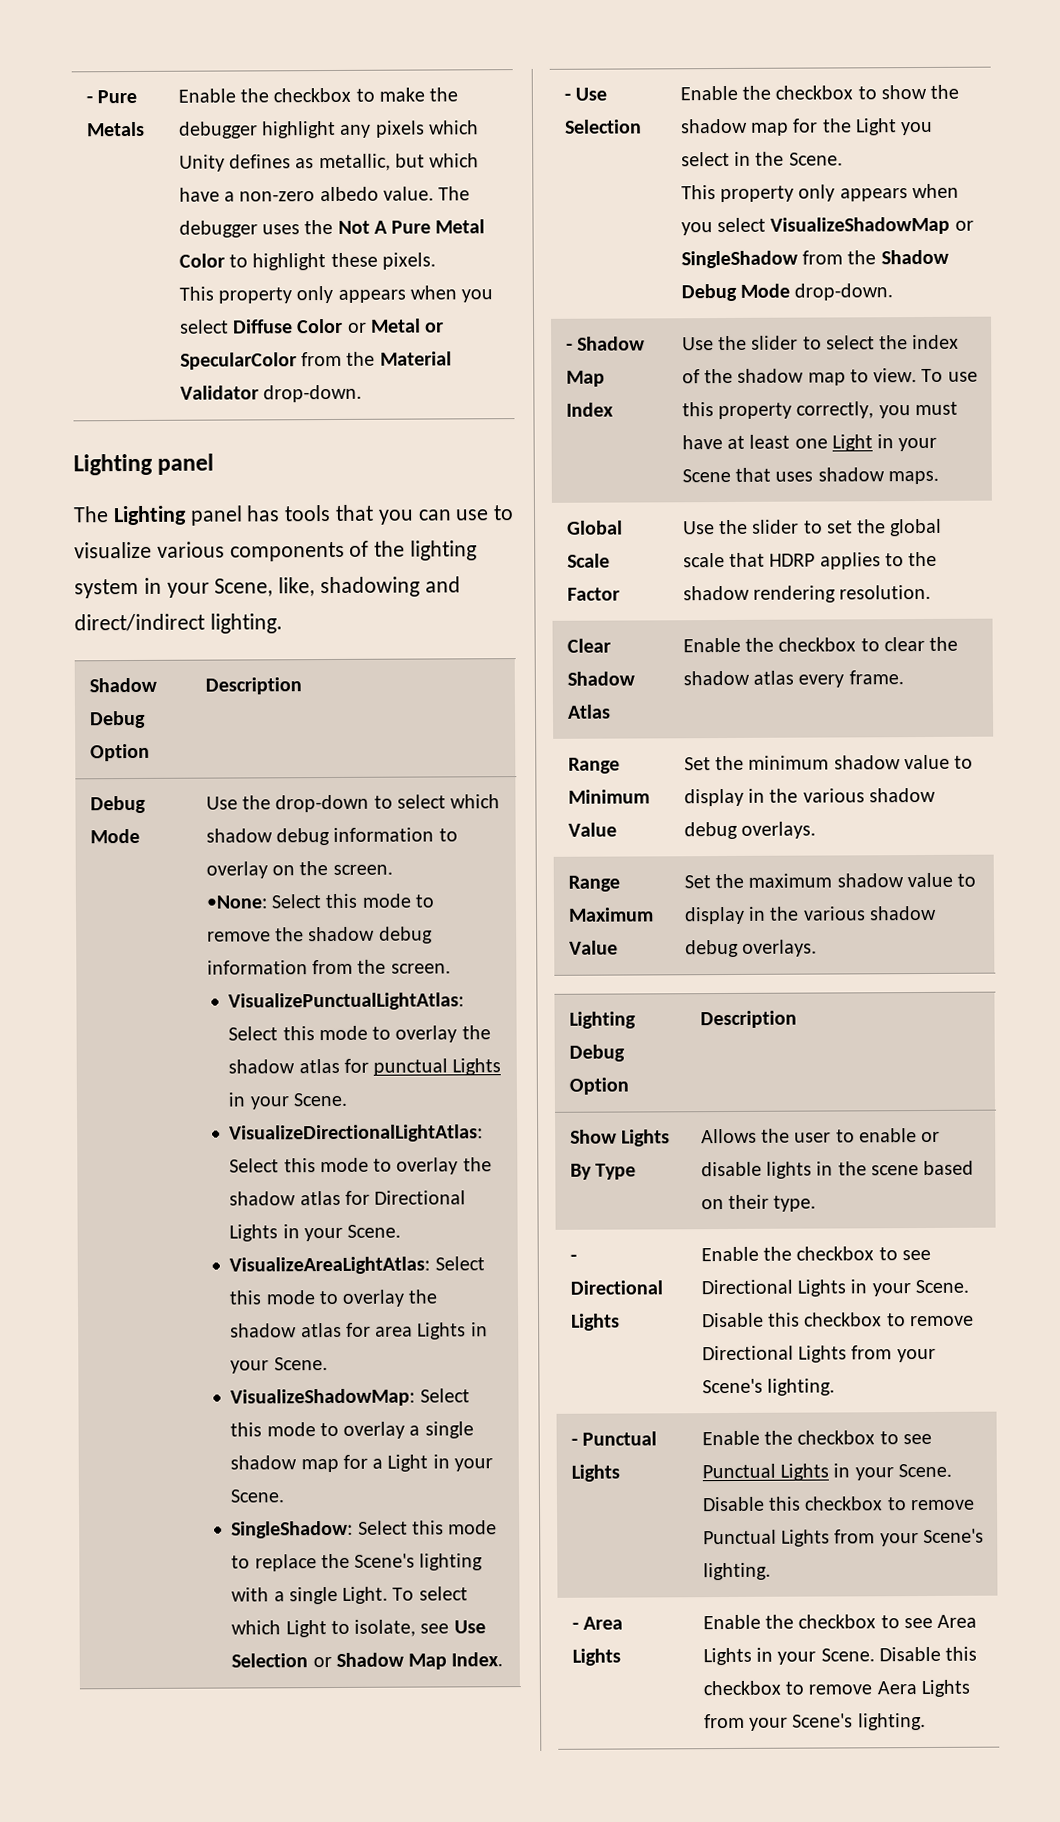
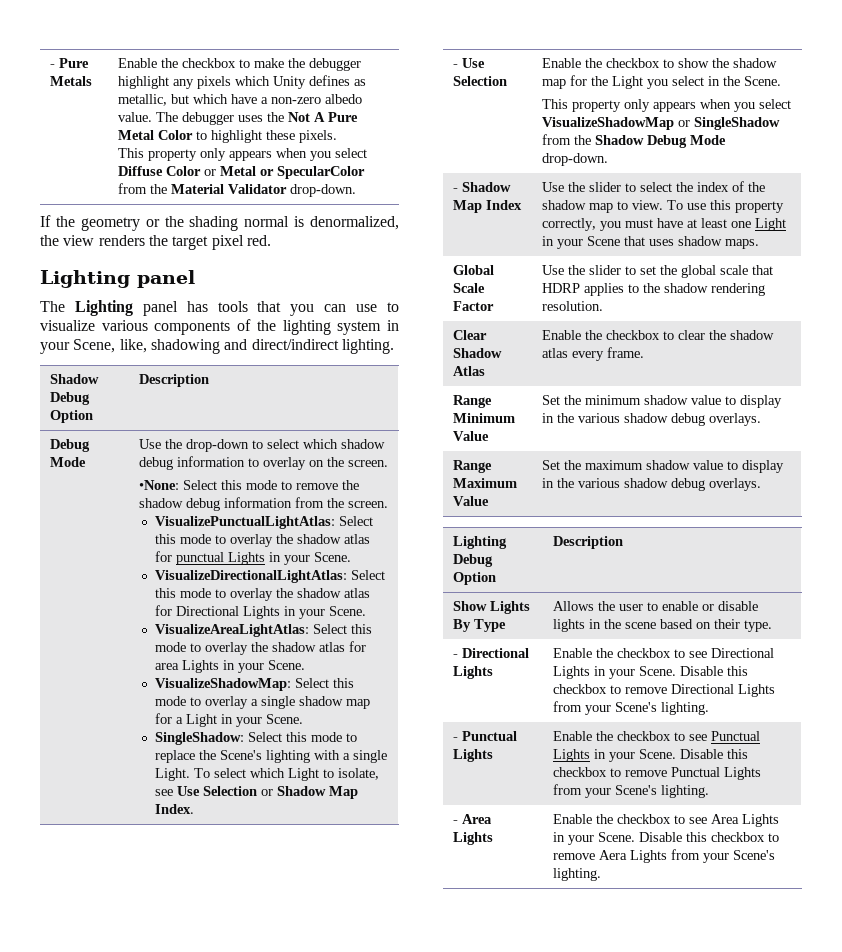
+ If the geometry or the shading normal is denormalized, the view renders the target pixel red.

